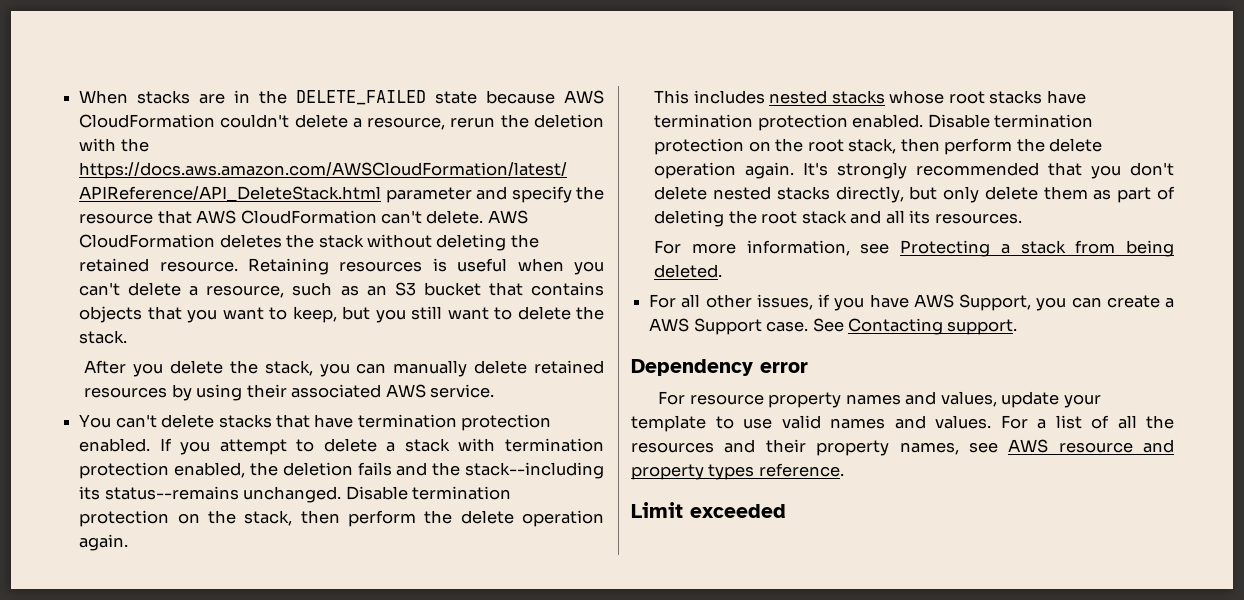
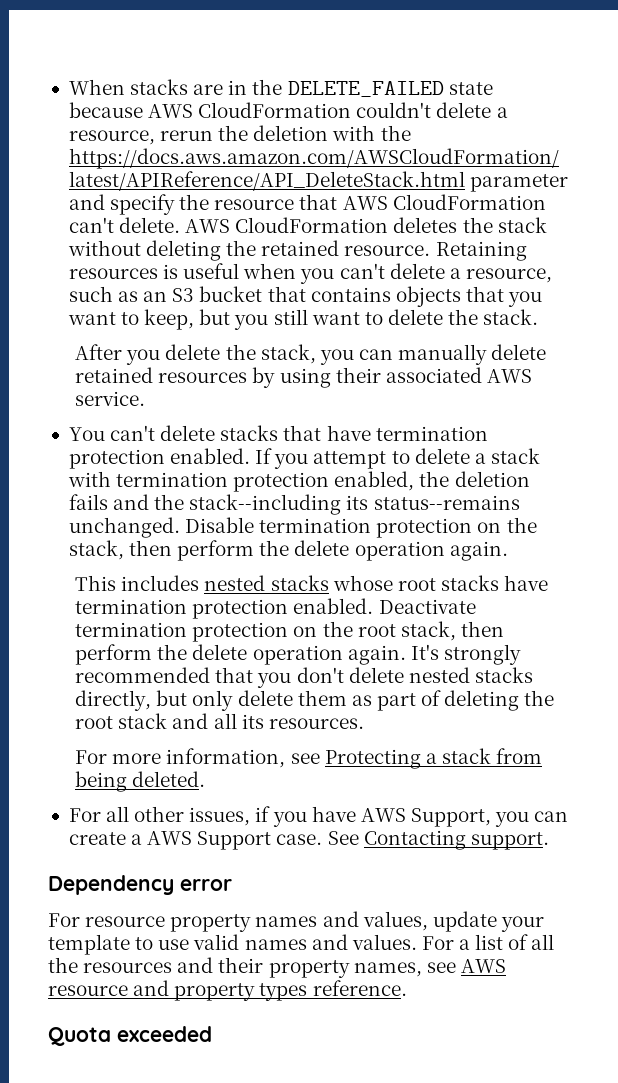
- Disable termination protection on the root stack, then perform the delete operation again.
+ Deactivate termination protection on the root stack, then perform the delete operation again.
- Limit exceeded
+ Quota exceeded

